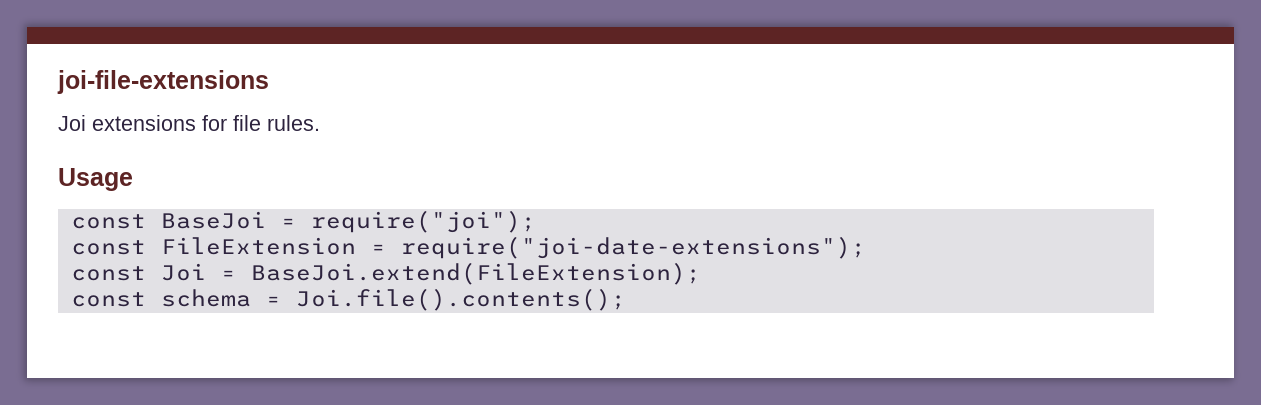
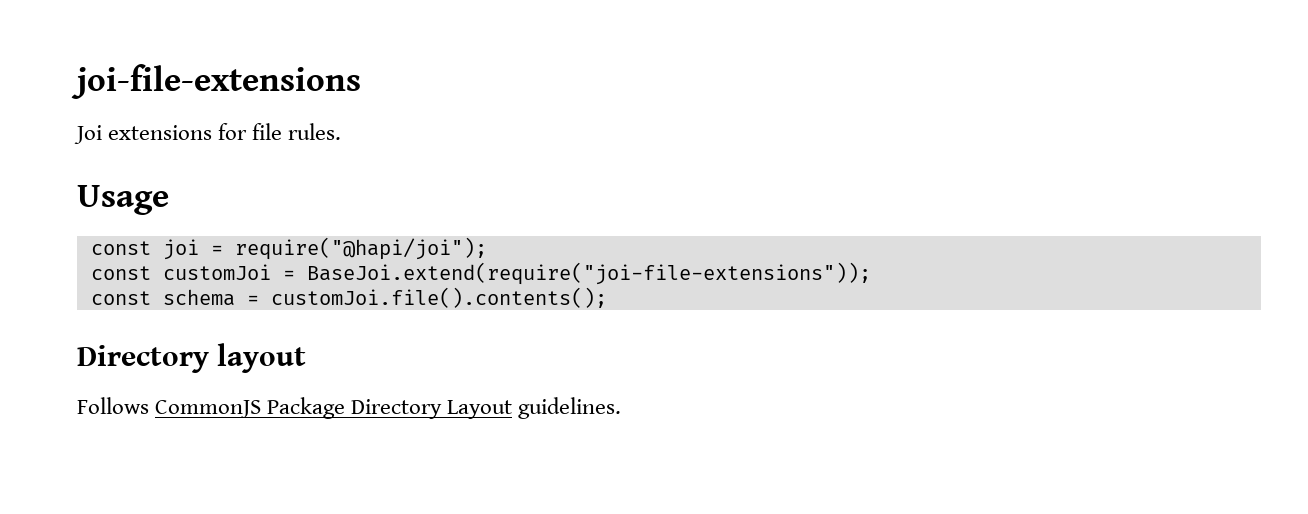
- const BaseJoi = require("joi");
- const FileExtension = require("joi-date-extensions");
- const Joi = BaseJoi.extend(FileExtension);
- const schema = Joi.file().contents();
+ const joi = require("@hapi/joi");
+ const customJoi = BaseJoi.extend(require("joi-file-extensions"));
+ const schema = customJoi.file().contents();
+ Directory layout
+ Follows CommonJS Package Directory Layout guidelines.

